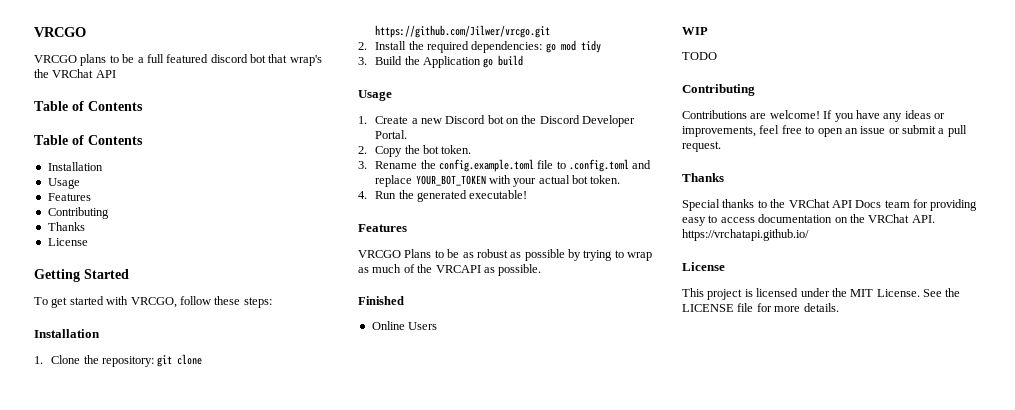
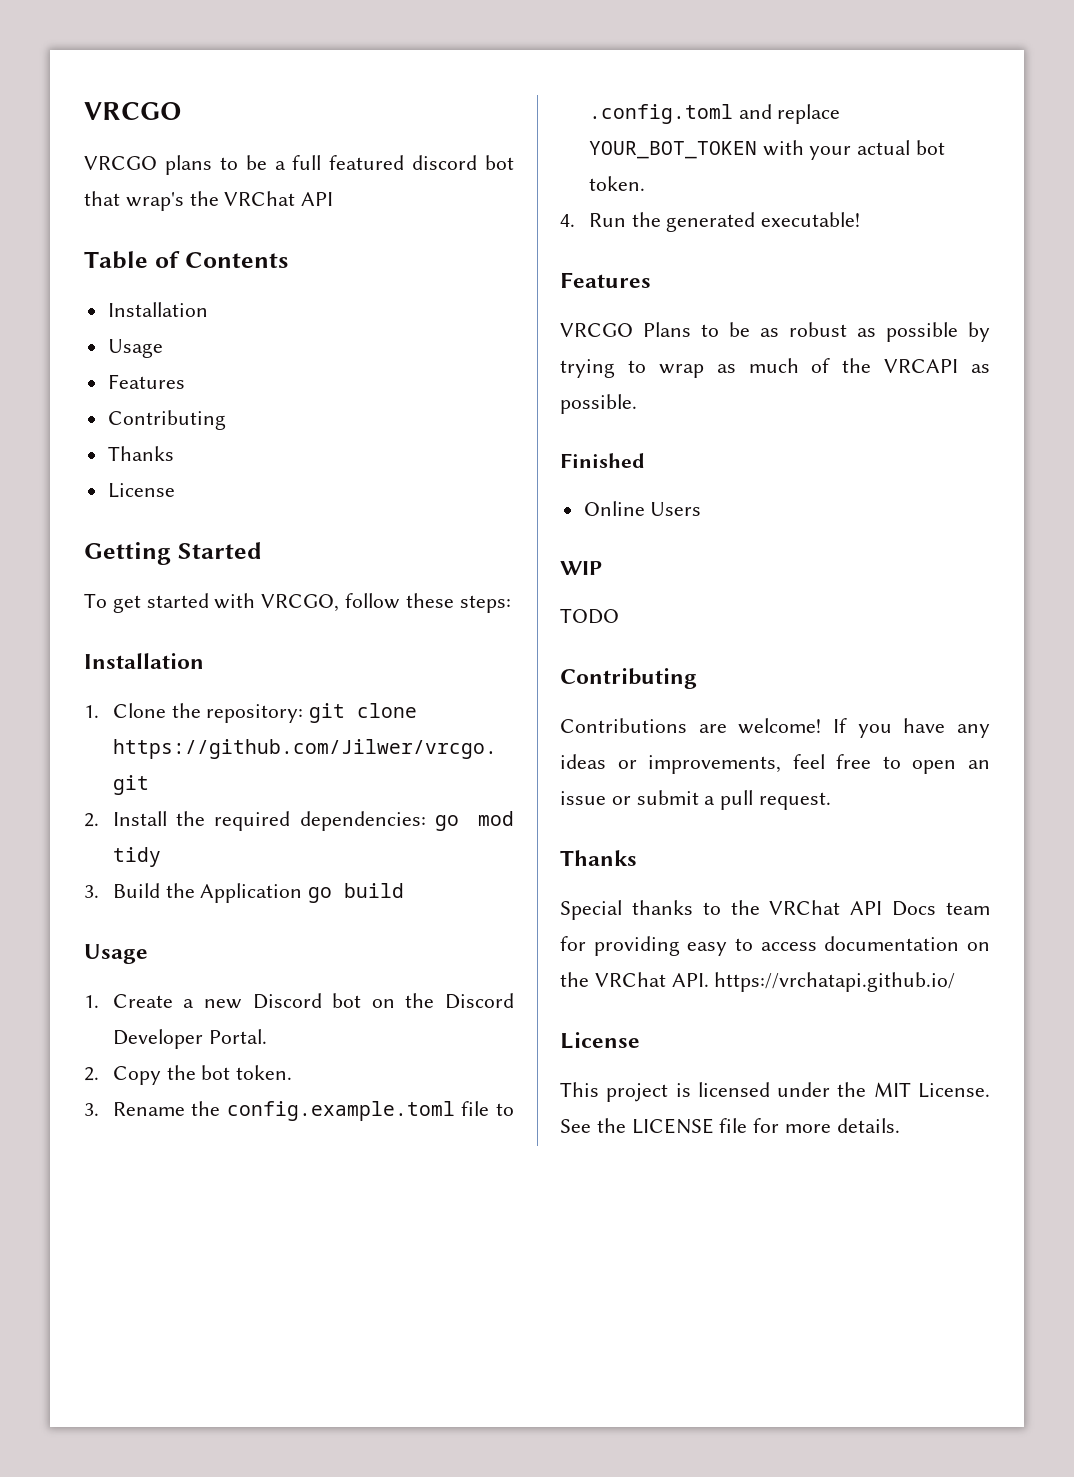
  VRCGO plans to be a full featured discord bot that wrap's the VRChat API
- Table of Contents

